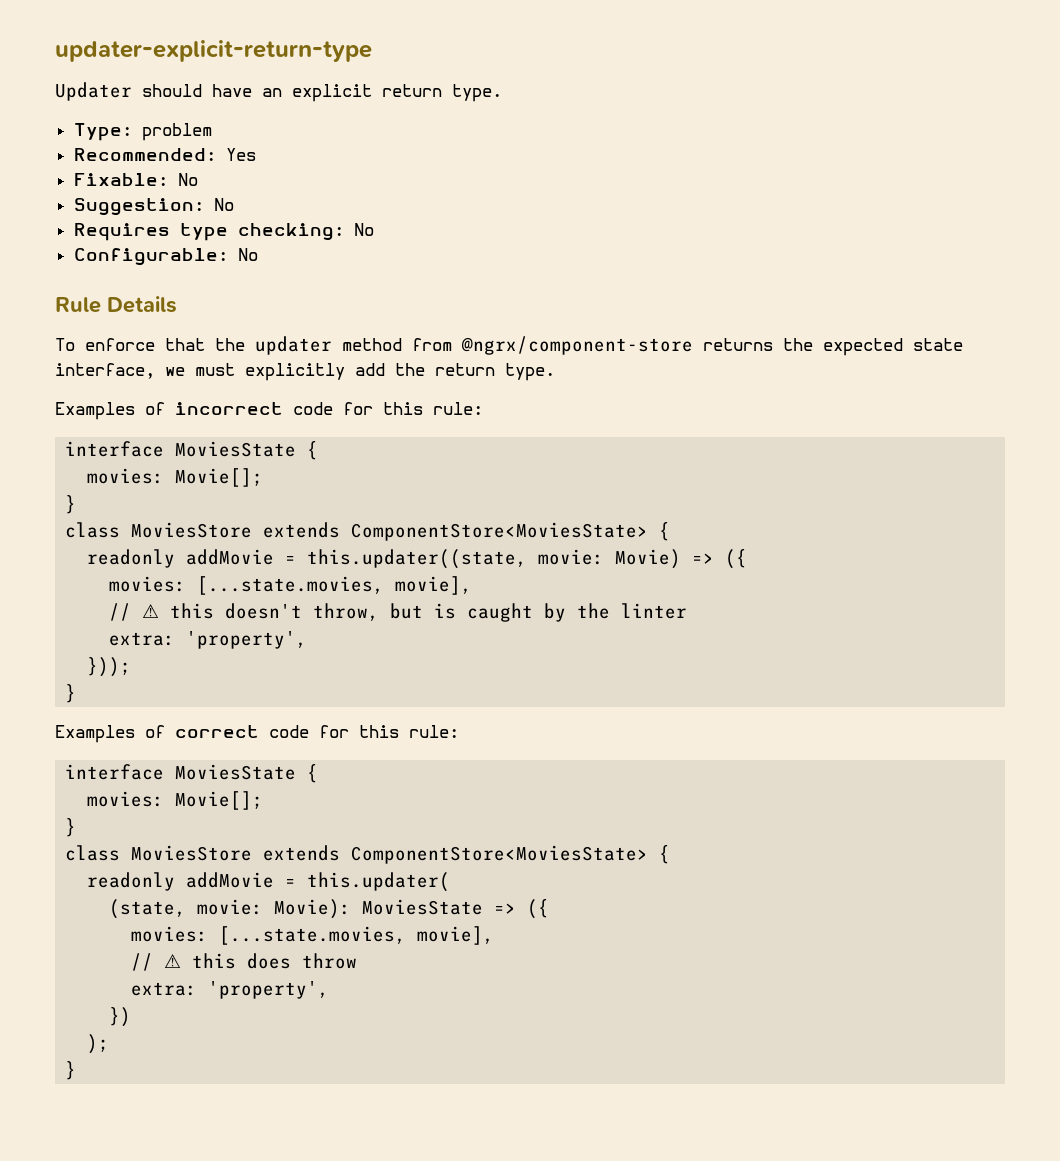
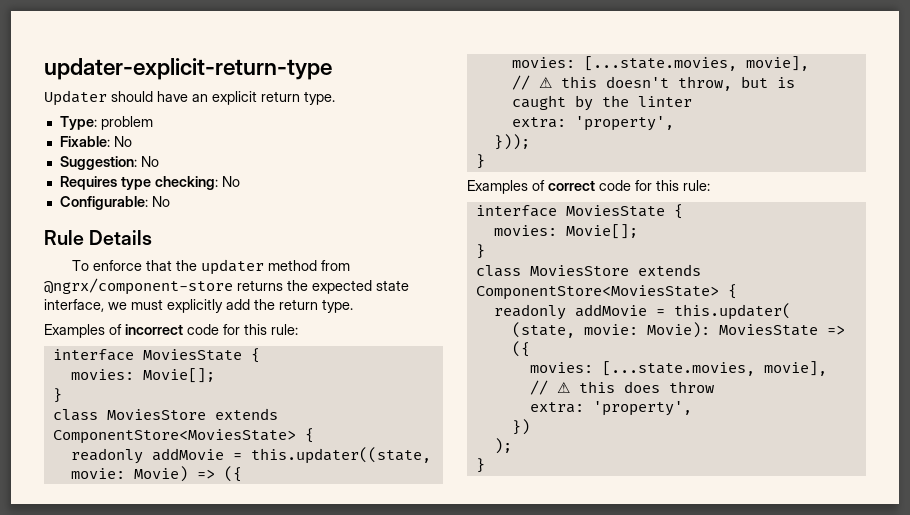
- Recommended: Yes

